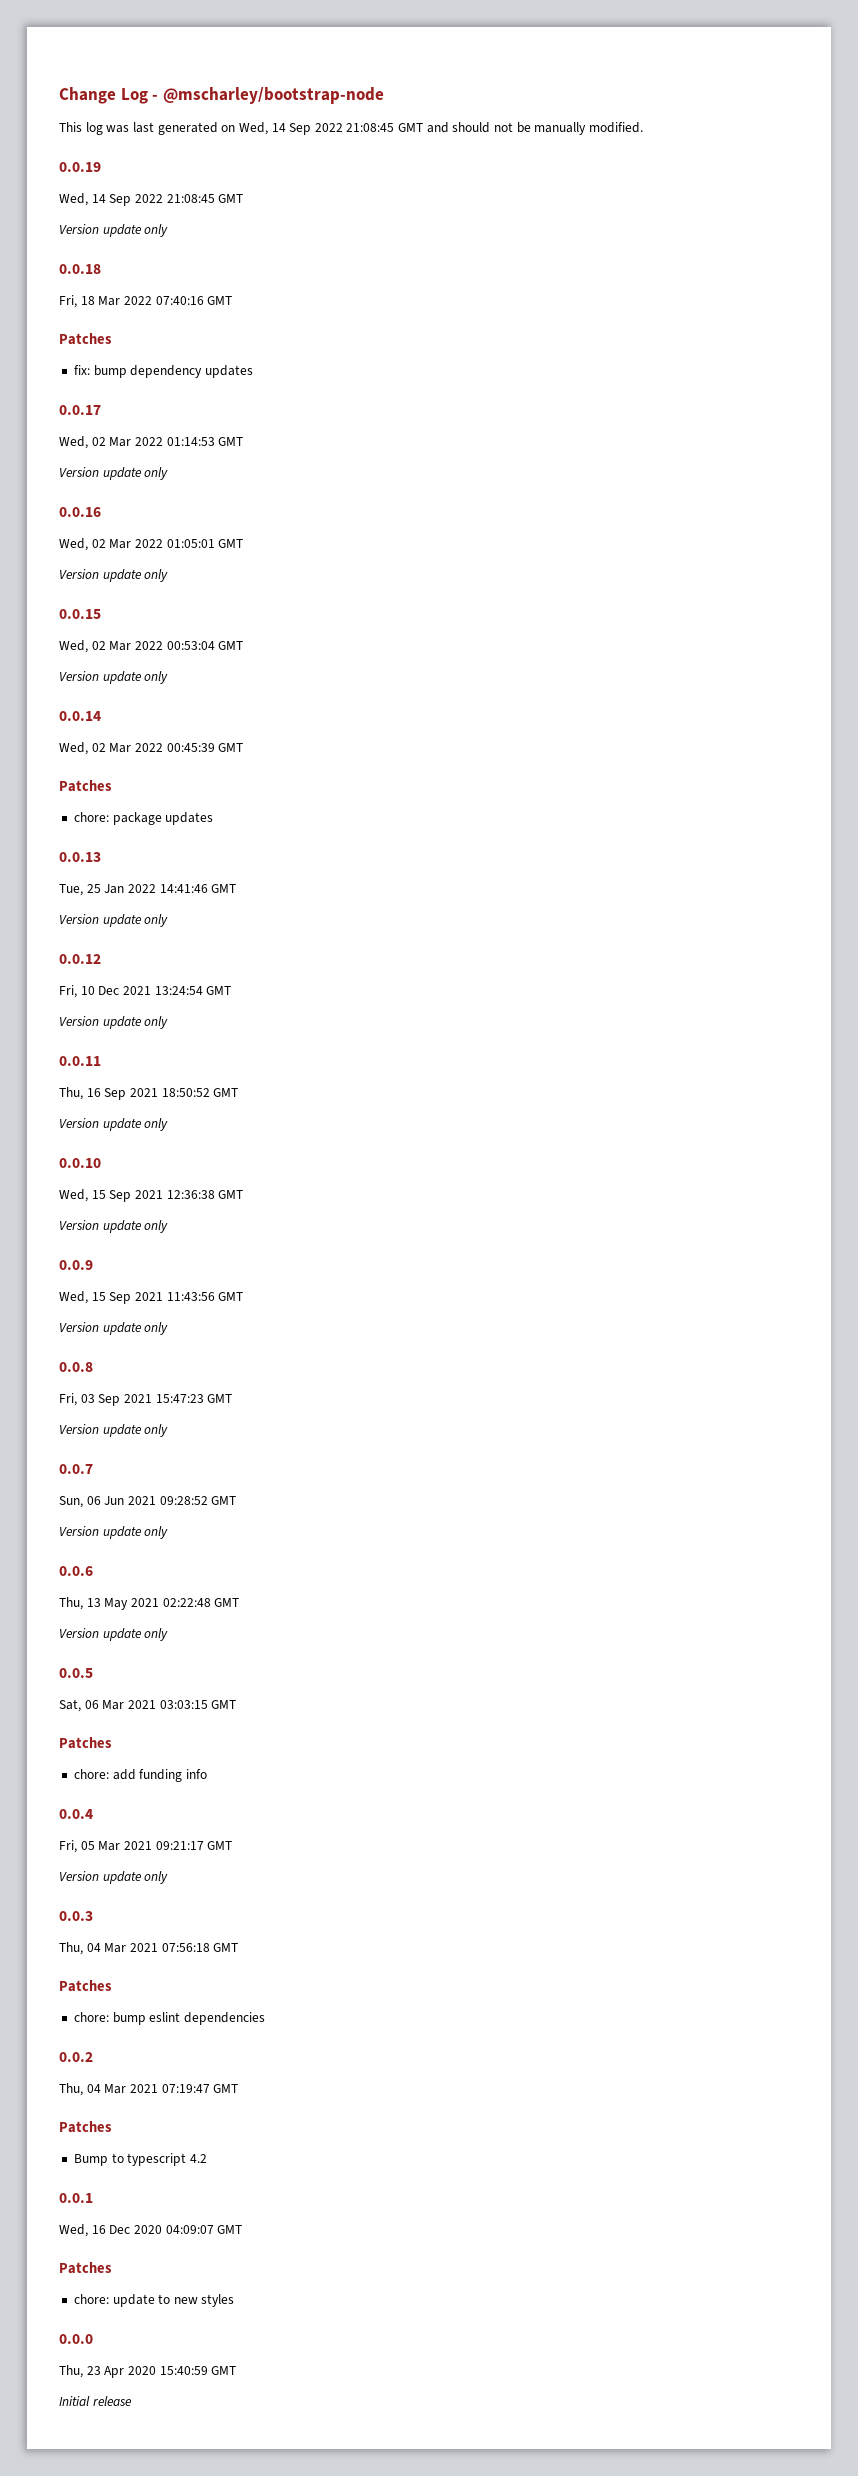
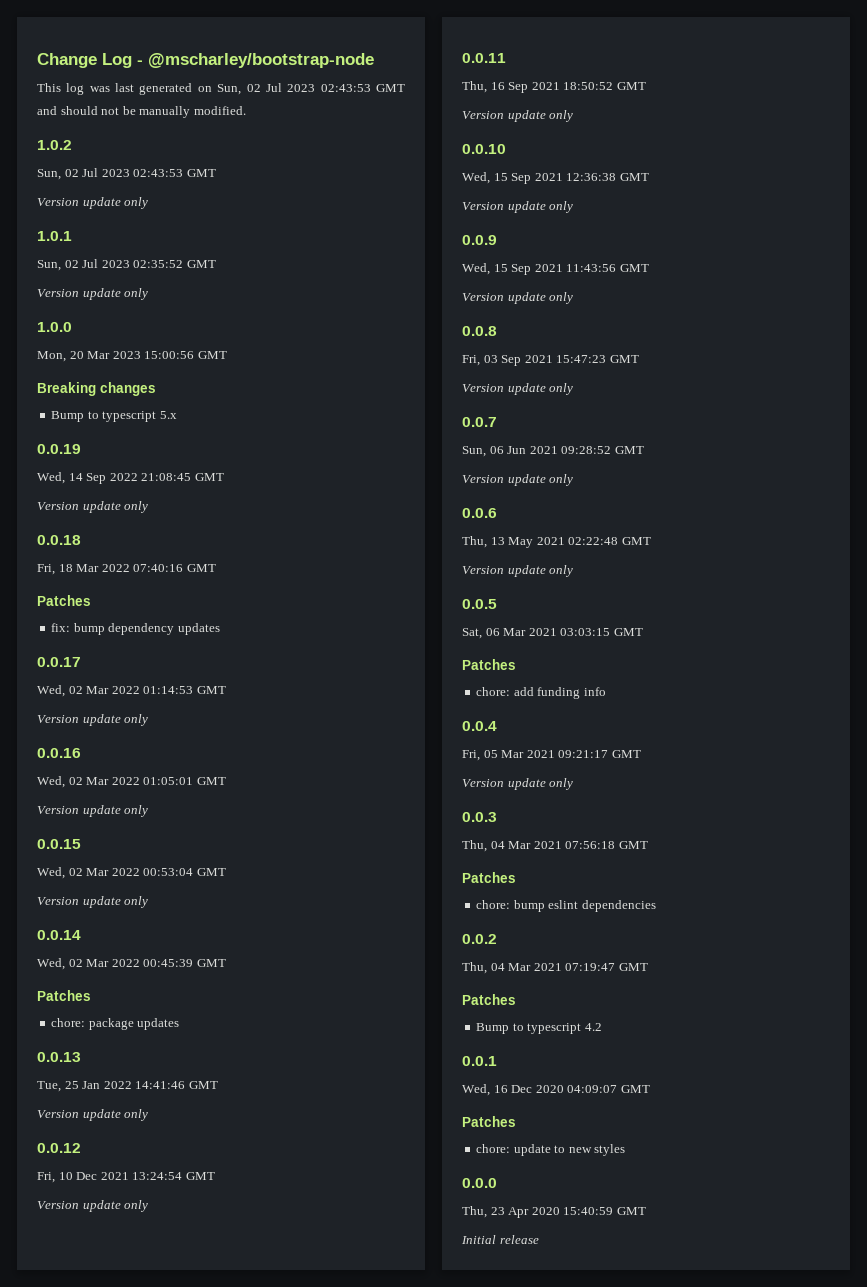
- This log was last generated on Wed, 14 Sep 2022 21:08:45 GMT and should not be manually modified.
+ This log was last generated on Sun, 02 Jul 2023 02:43:53 GMT and should not be manually modified.
+ 1.0.2
+ Sun, 02 Jul 2023 02:43:53 GMT
+ Version update only
+ 1.0.1
+ Sun, 02 Jul 2023 02:35:52 GMT
+ Version update only
+ 1.0.0
+ Mon, 20 Mar 2023 15:00:56 GMT
+ Breaking changes
+ Bump to typescript 5.x

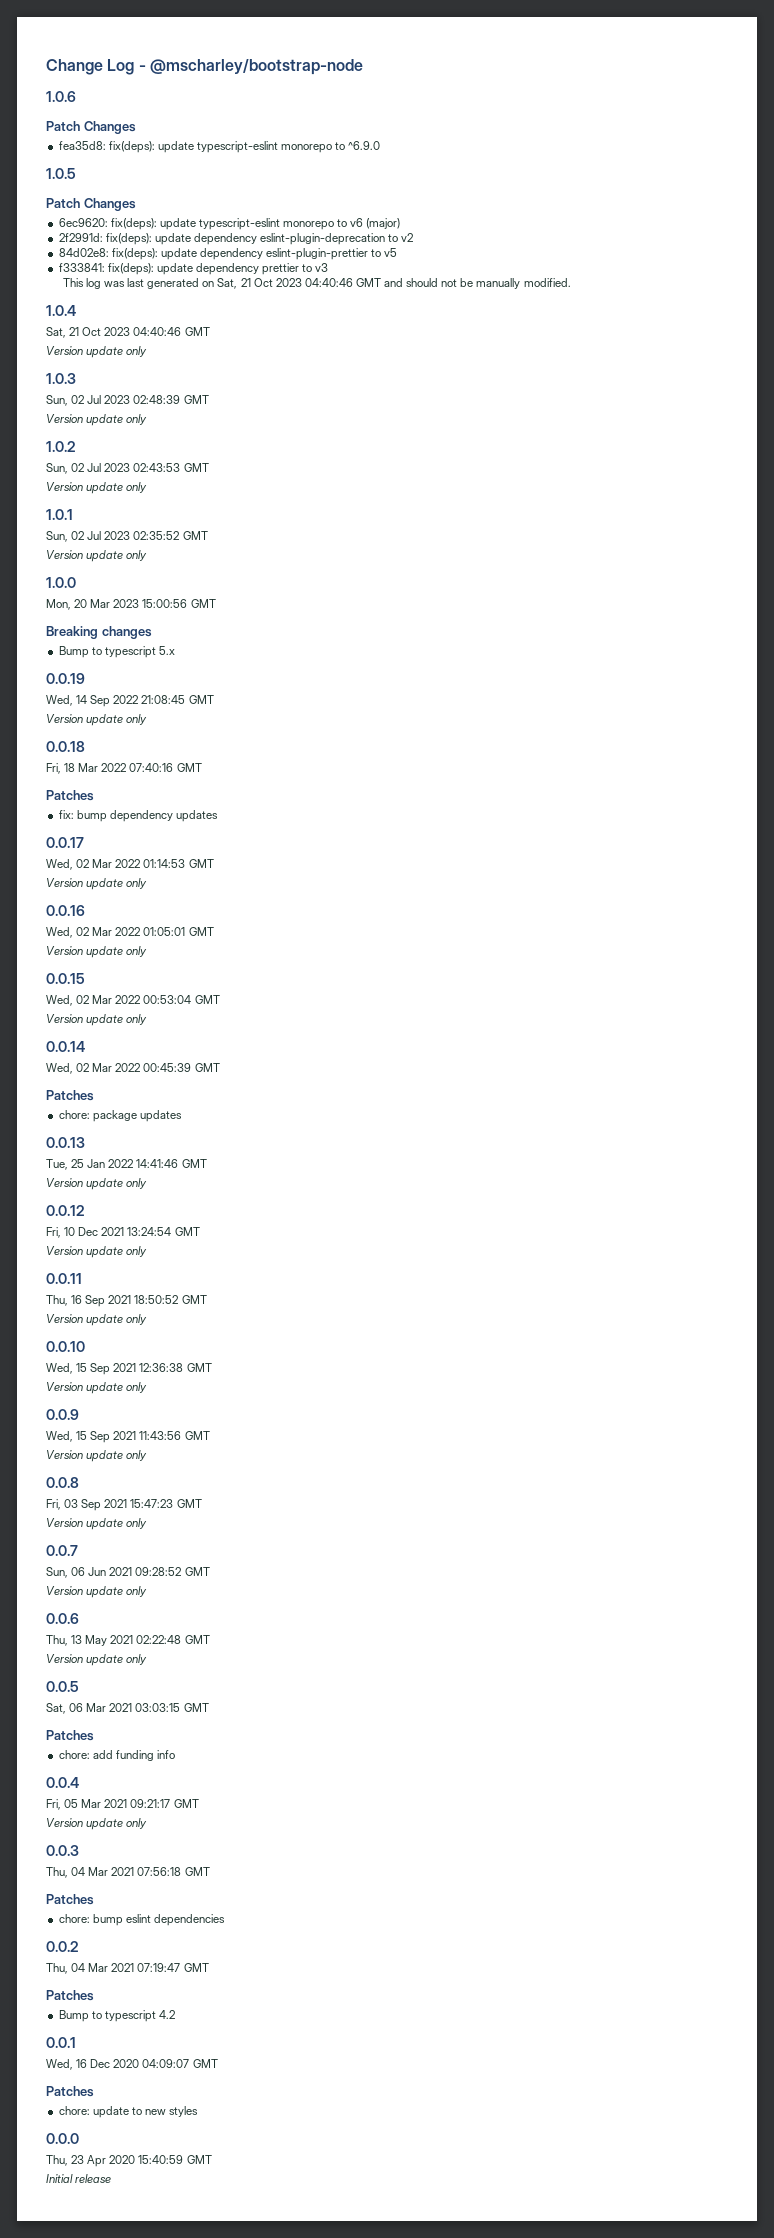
+ 1.0.6
+ Patch Changes
+ fea35d8: fix(deps): update typescript-eslint monorepo to ^6.9.0
+ 1.0.5
+ Patch Changes
+ 6ec9620: fix(deps): update typescript-eslint monorepo to v6 (major)
+ 2f2991d: fix(deps): update dependency eslint-plugin-deprecation to v2
+ 84d02e8: fix(deps): update dependency eslint-plugin-prettier to v5
+ f333841: fix(deps): update dependency prettier to v3
- This log was last generated on Sun, 02 Jul 2023 02:43:53 GMT and should not be manually modified.
+ This log was last generated on Sat, 21 Oct 2023 04:40:46 GMT and should not be manually modified.
+ 1.0.4
+ Sat, 21 Oct 2023 04:40:46 GMT
+ Version update only
+ 1.0.3
+ Sun, 02 Jul 2023 02:48:39 GMT
+ Version update only

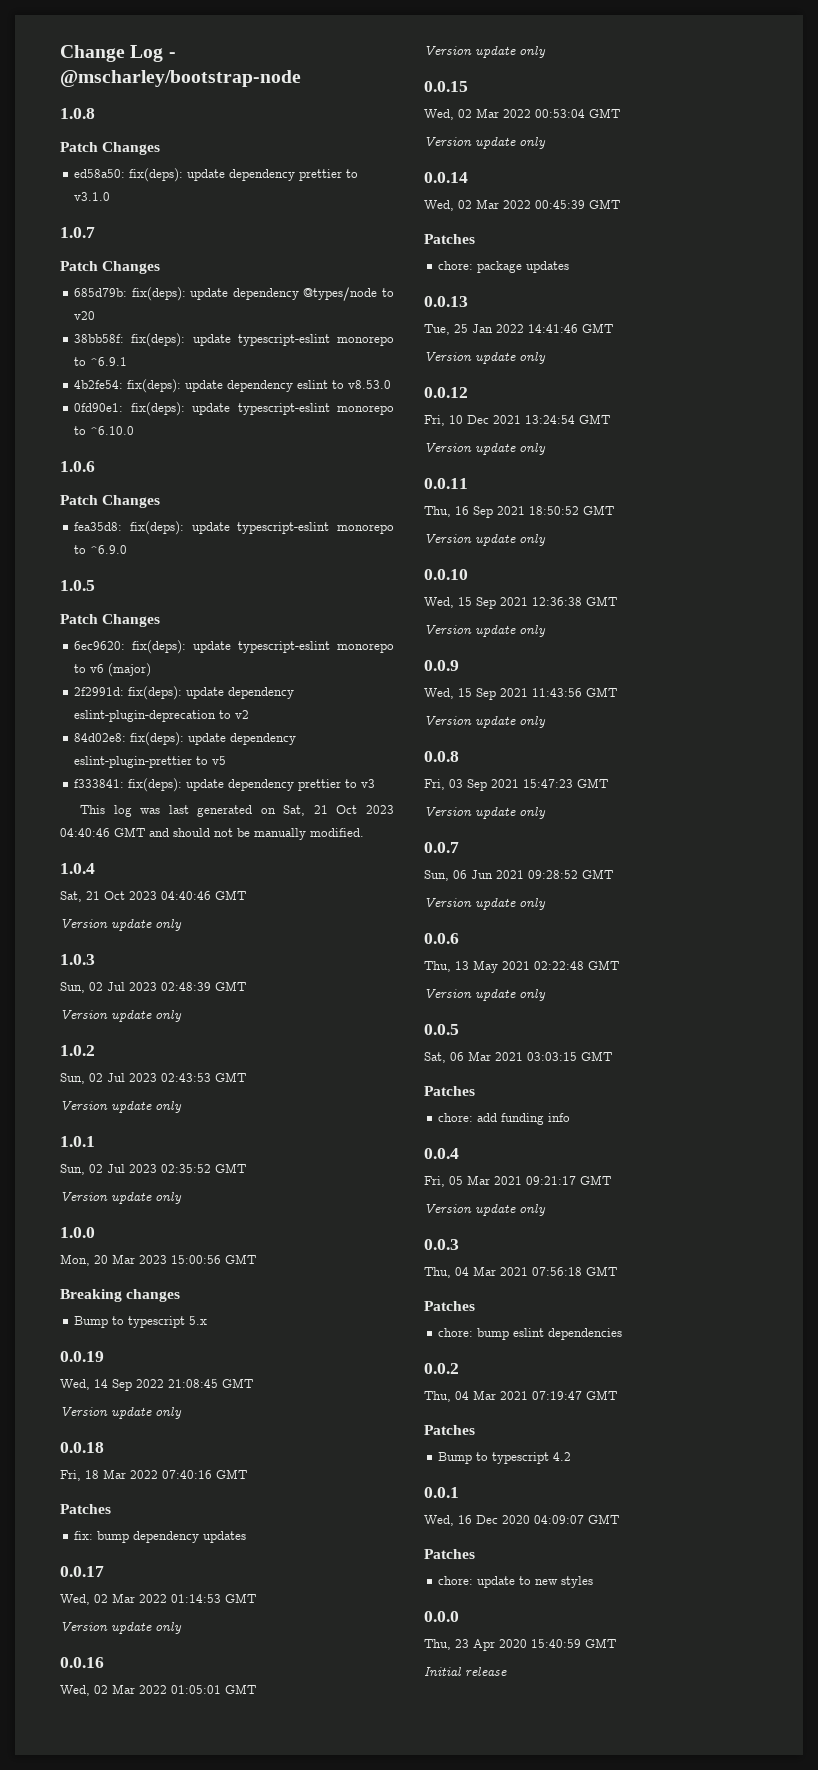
+ 1.0.8
+ Patch Changes
+ ed58a50: fix(deps): update dependency prettier to v3.1.0
+ 1.0.7
+ Patch Changes
+ 685d79b: fix(deps): update dependency @types/node to v20
+ 38bb58f: fix(deps): update typescript-eslint monorepo to ^6.9.1
+ 4b2fe54: fix(deps): update dependency eslint to v8.53.0
+ 0fd90e1: fix(deps): update typescript-eslint monorepo to ^6.10.0

